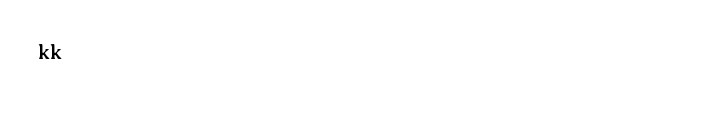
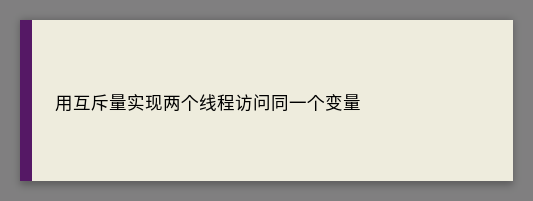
- kk
+ 用互斥量实现两个线程访问同一个变量

